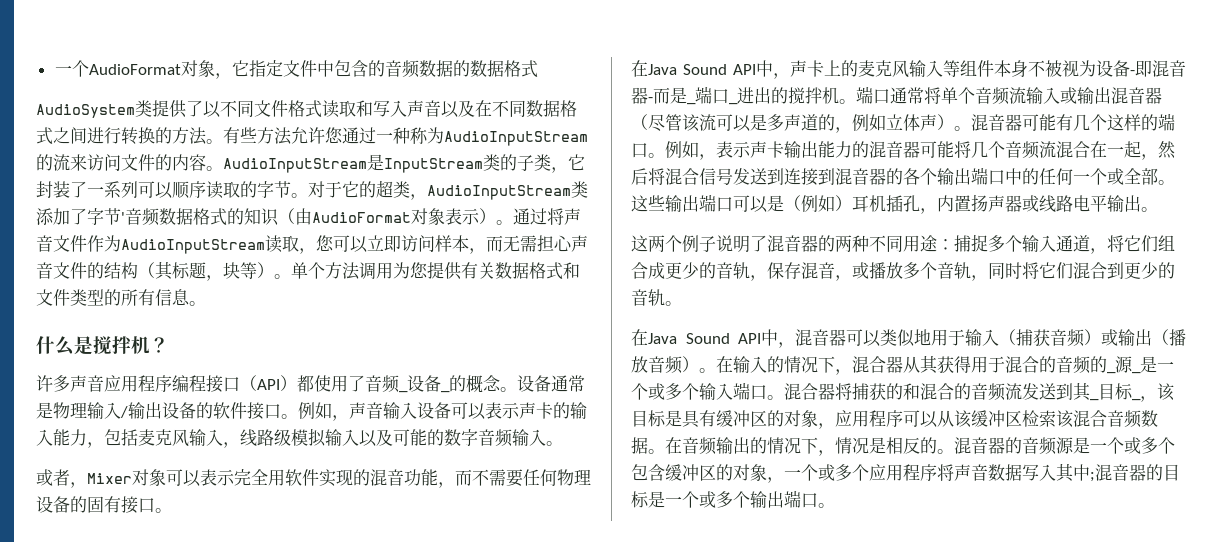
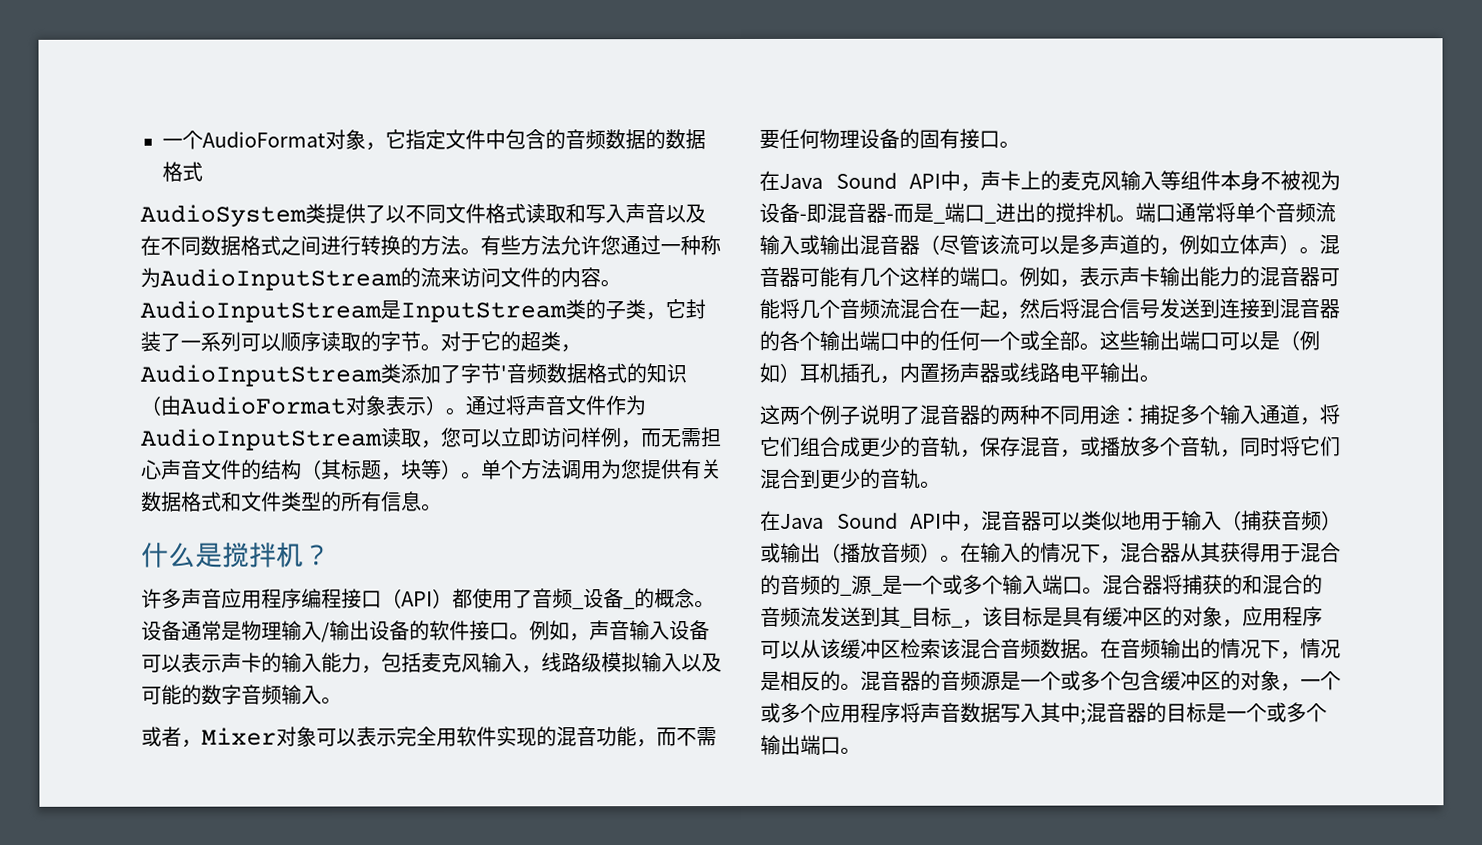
- 通过将声音文件作为AudioInputStream读取，您可以立即访问样本，而无需担心声音文件的结构（其标题，块等）。
+ 通过将声音文件作为AudioInputStream读取，您可以立即访问样例，而无需担心声音文件的结构（其标题，块等）。

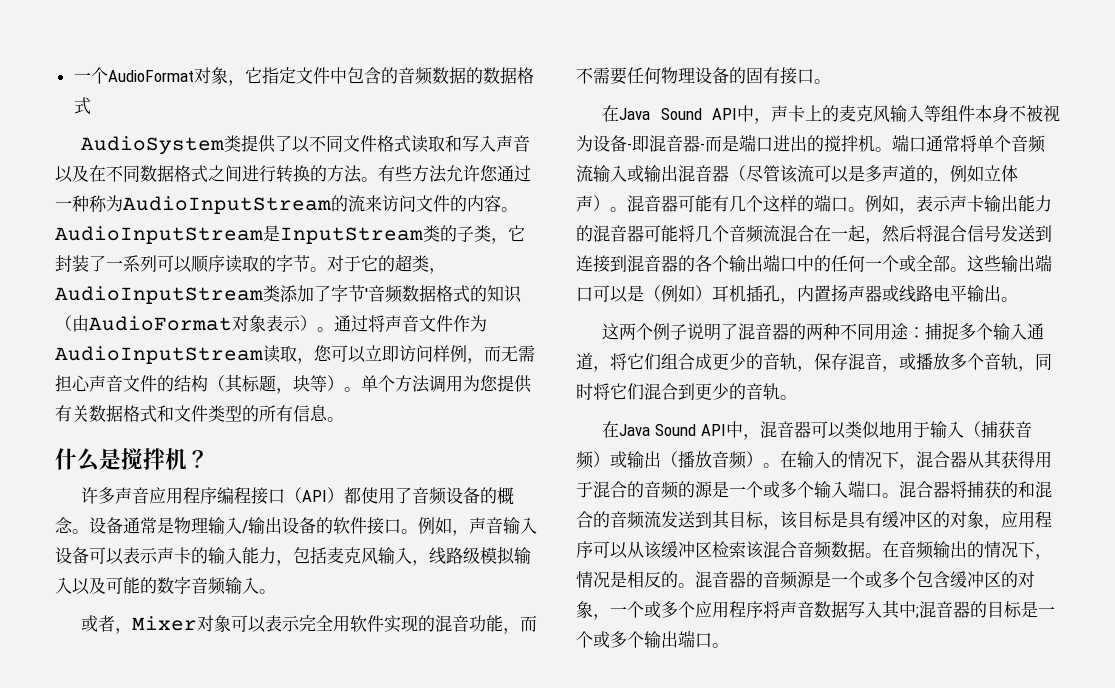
- 许多声音应用程序编程接口（API）都使用了音频_设备_的概念。
+ 许多声音应用程序编程接口（API）都使用了音频设备的概念。
- 在Java Sound API中，声卡上的麦克风输入等组件本身不被视为设备-即混音器-而是_端口_进出的搅拌机。
+ 在Java Sound API中，声卡上的麦克风输入等组件本身不被视为设备-即混音器-而是端口进出的搅拌机。
- 在输入的情况下，混合器从其获得用于混合的音频的_源_是一个或多个输入端口。
+ 在输入的情况下，混合器从其获得用于混合的音频的源是一个或多个输入端口。
- 混合器将捕获的和混合的音频流发送到其_目标_，该目标是具有缓冲区的对象，应用程序可以从该缓冲区检索该混合音频数据。
+ 混合器将捕获的和混合的音频流发送到其目标，该目标是具有缓冲区的对象，应用程序可以从该缓冲区检索该混合音频数据。

